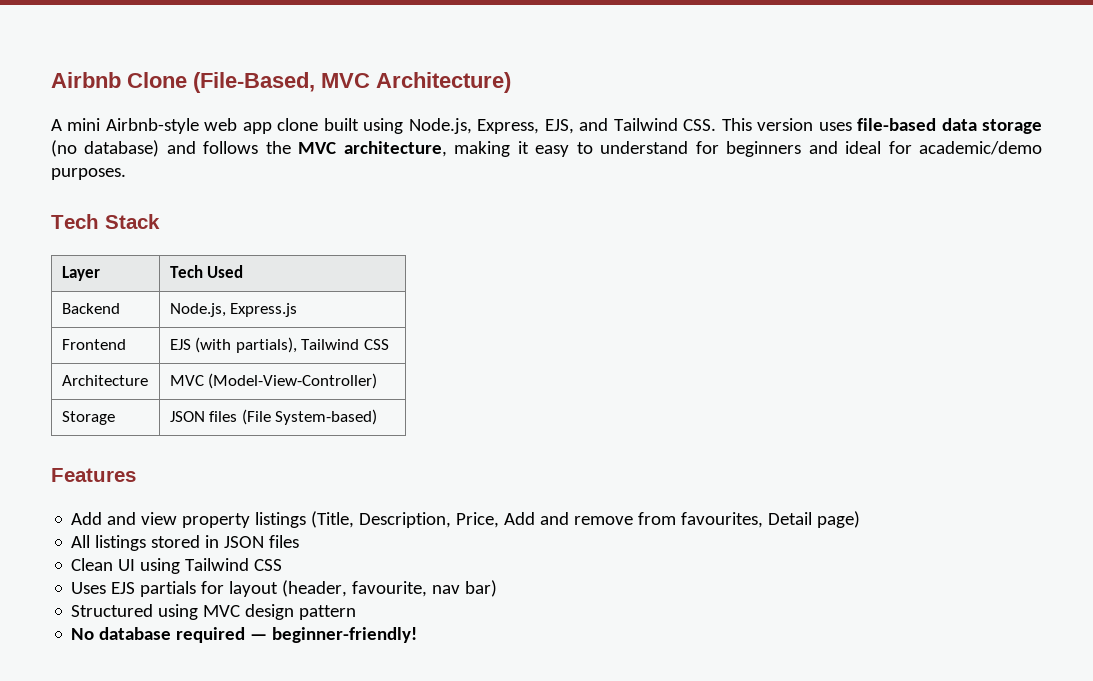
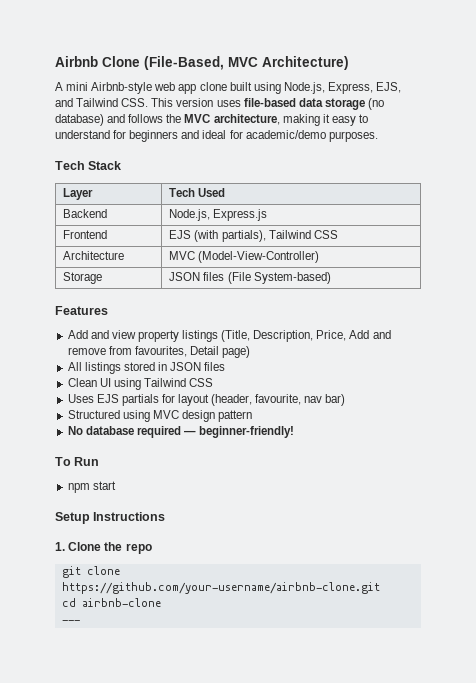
+ To Run
+ npm start
+ Setup Instructions
+ 1. Clone the repo
+ git clone https://github.com/your-username/airbnb-clone.git
+ cd airbnb-clone
+ ---

